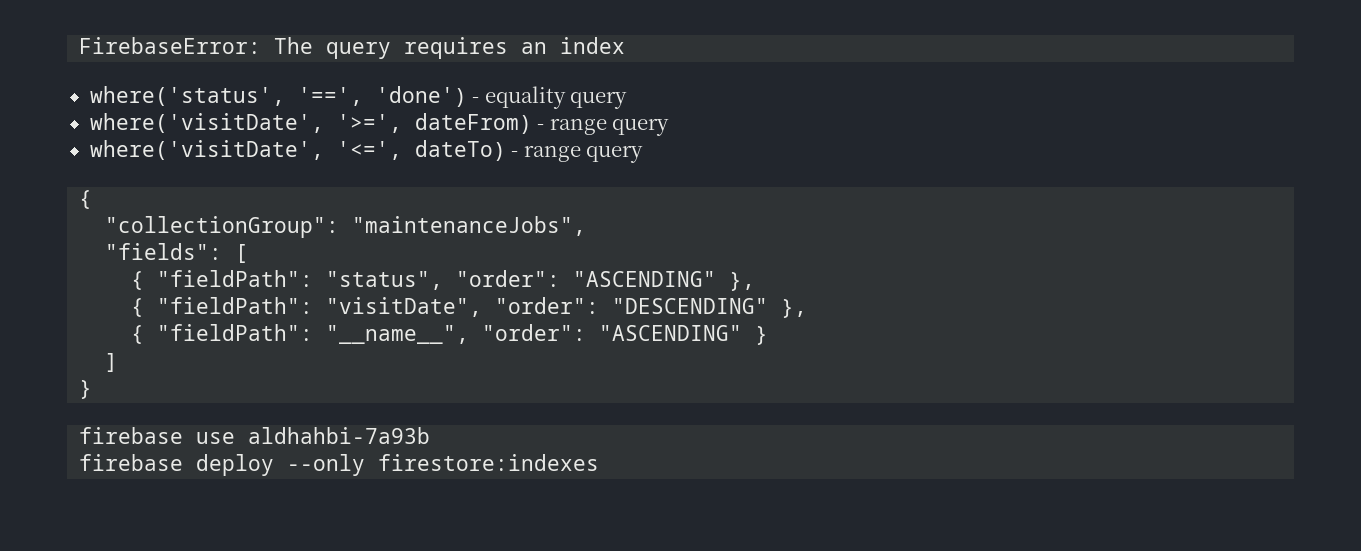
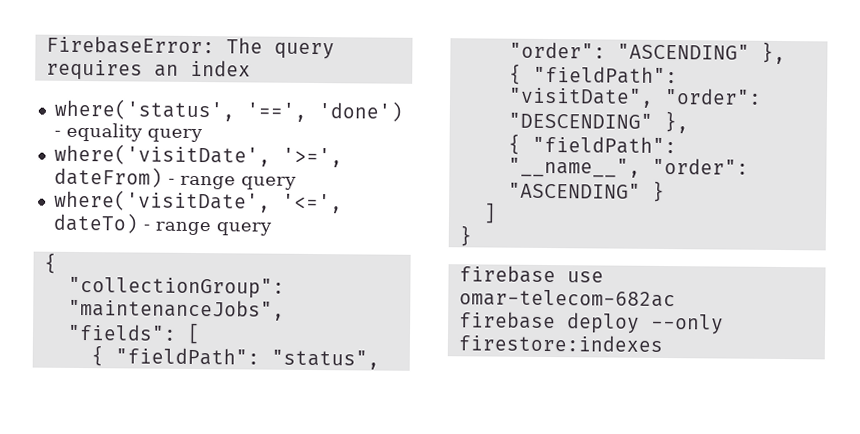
- firebase use aldhahbi-7a93b
+ firebase use omar-telecom-682ac

